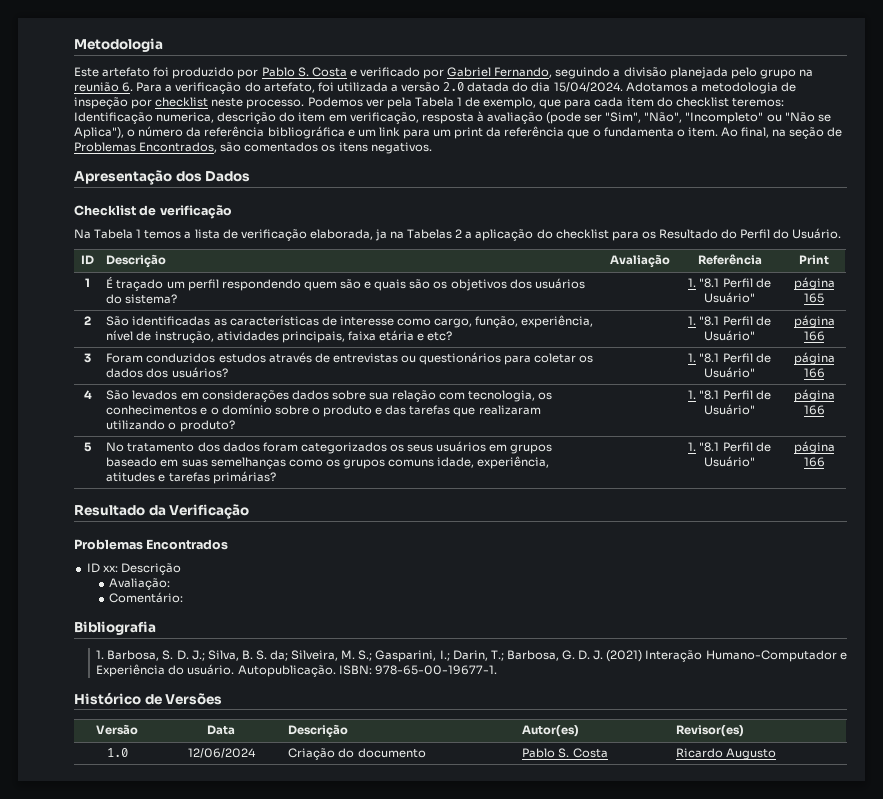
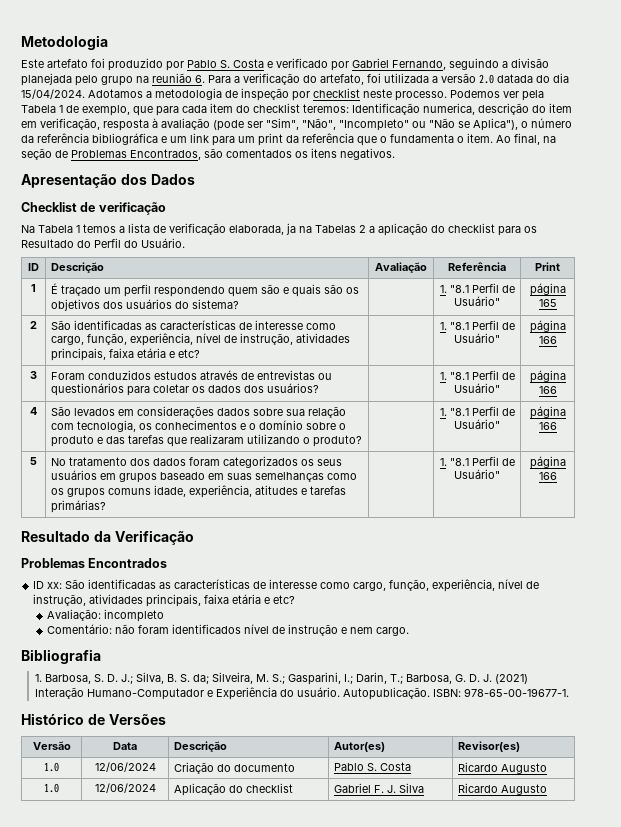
- ID xx: Descrição
+ ID xx: São identificadas as características de interesse como cargo, função, experiência, nível de instrução, atividades principais, faixa etária e etc?
- Avaliação:
+ Avaliação: incompleto
- Comentário:
+ Comentário: não foram identificados nível de instrução e nem cargo.
+ 1.0 | 12/06/2024 | Aplicação do checklist | Gabriel F. J. Silva | Ricardo Augusto

